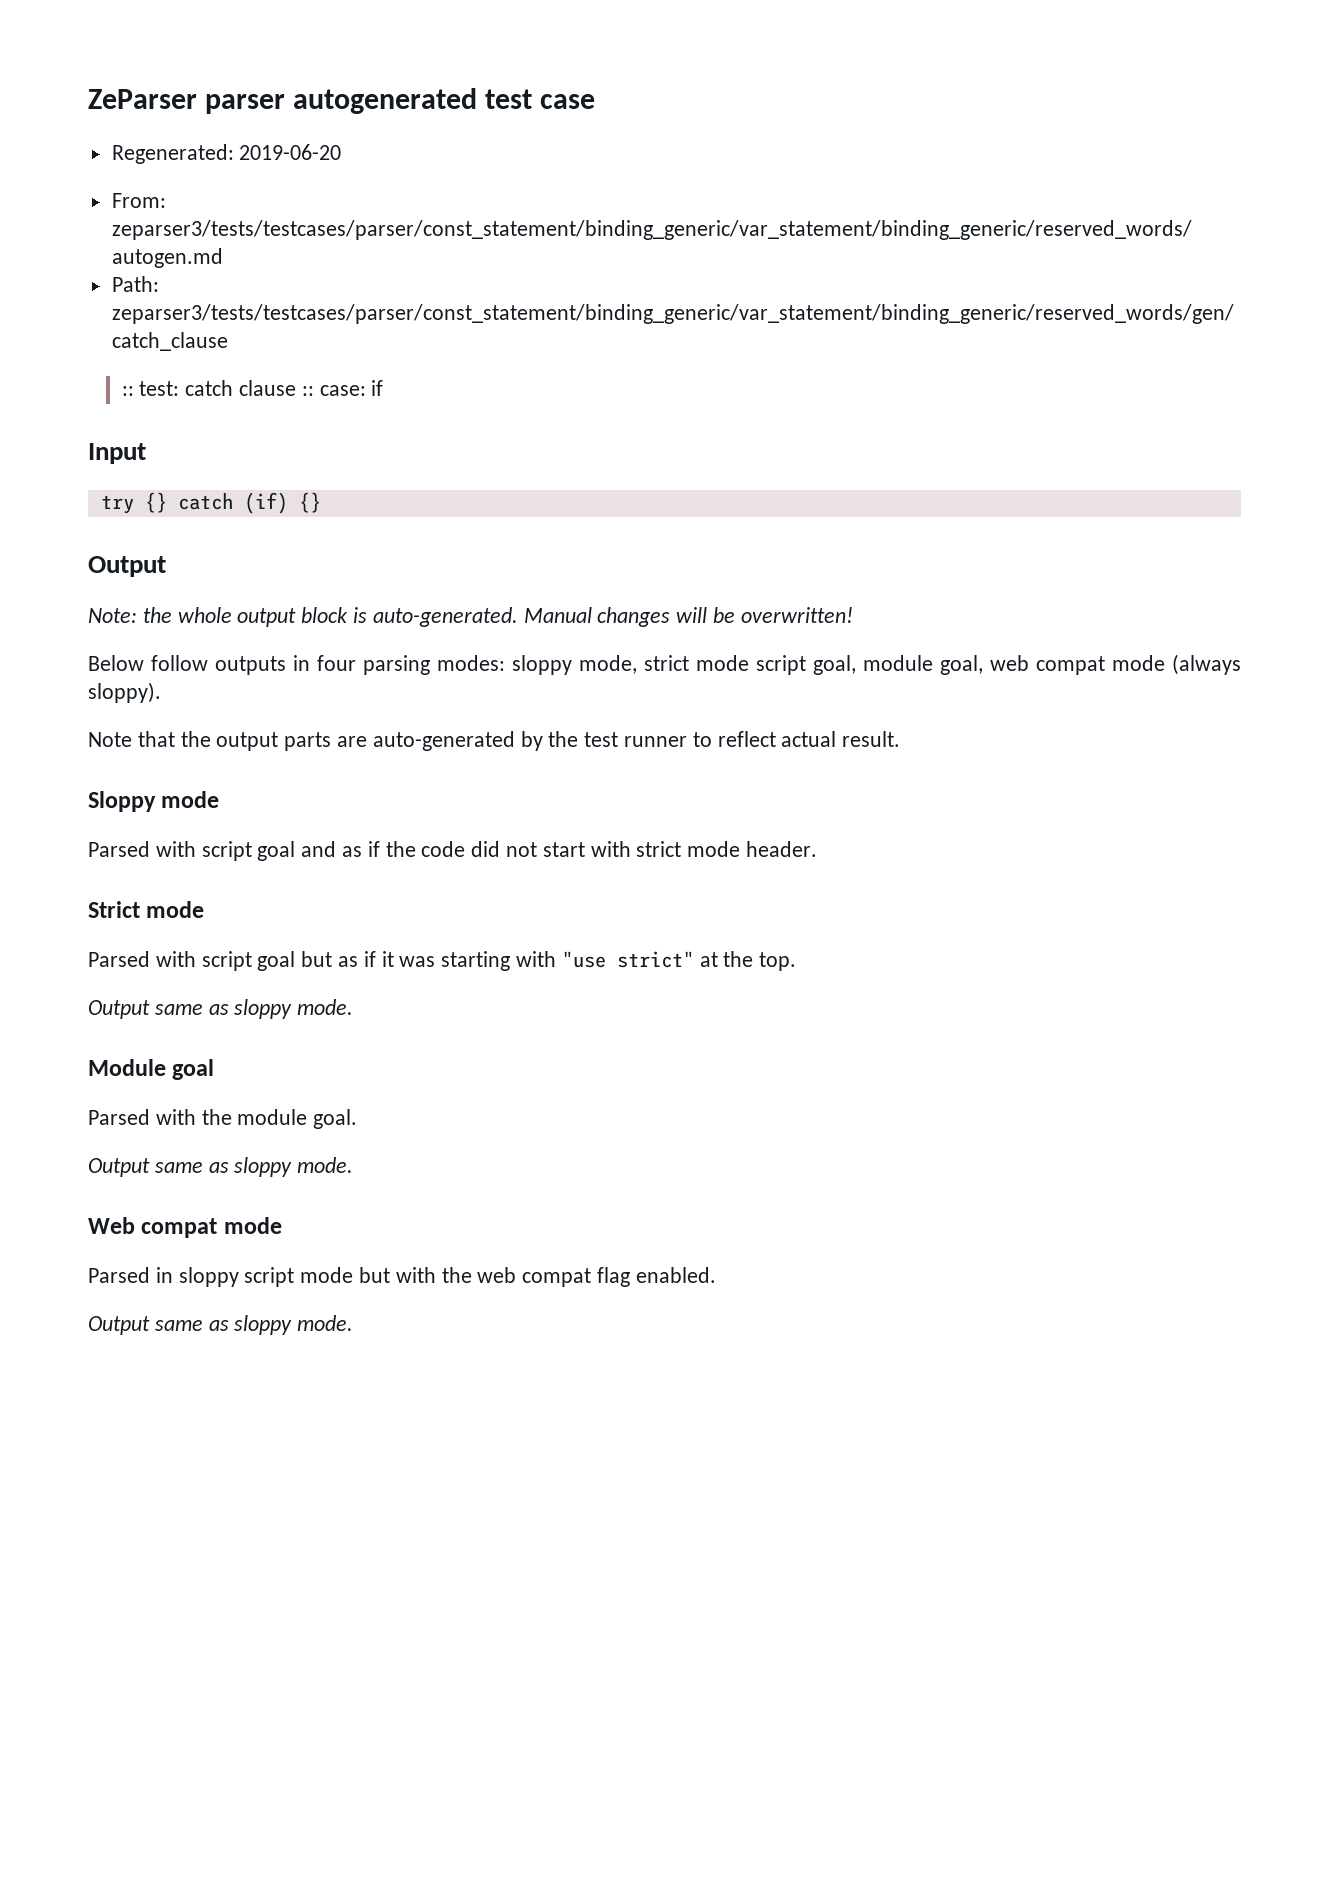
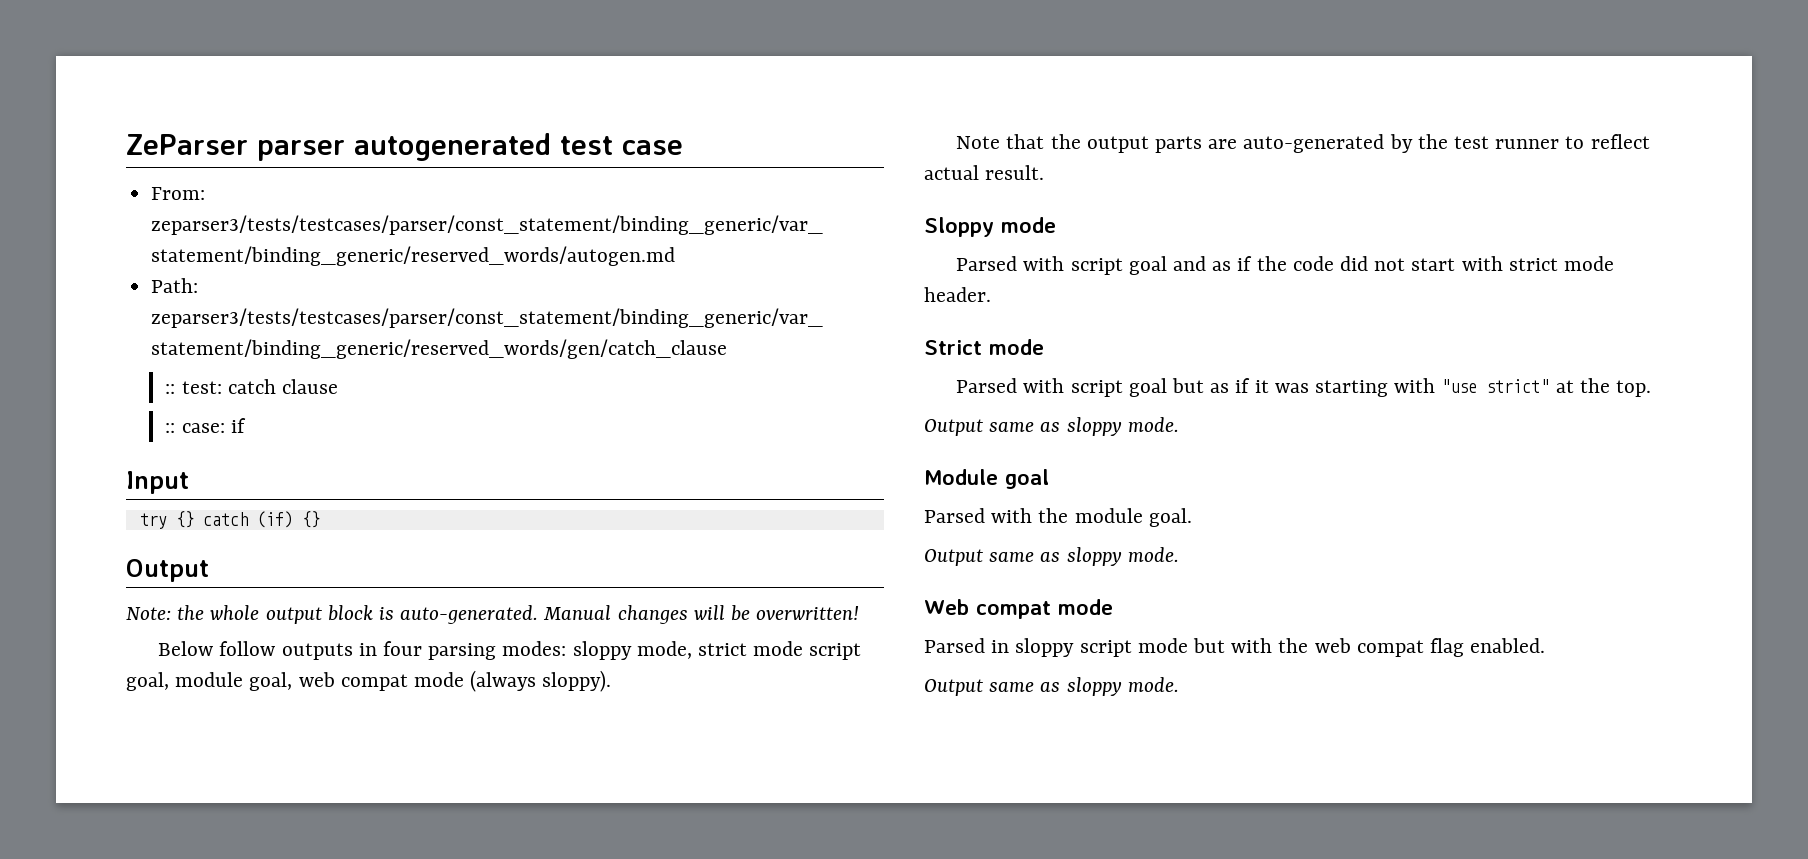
- Regenerated: 2019-06-20
- :: test: catch clause :: case: if
+ :: test: catch clause
+ :: case: if

